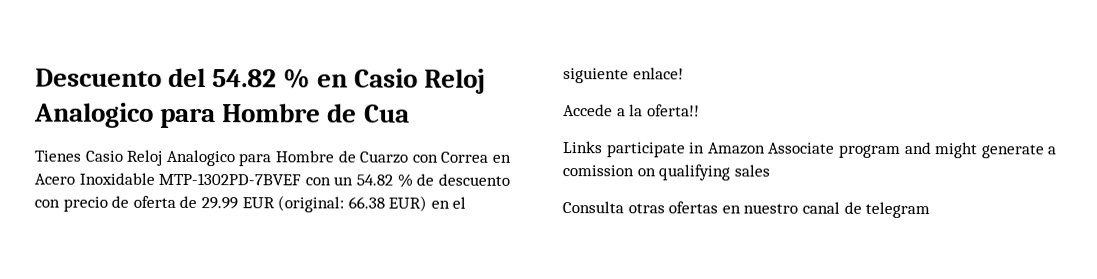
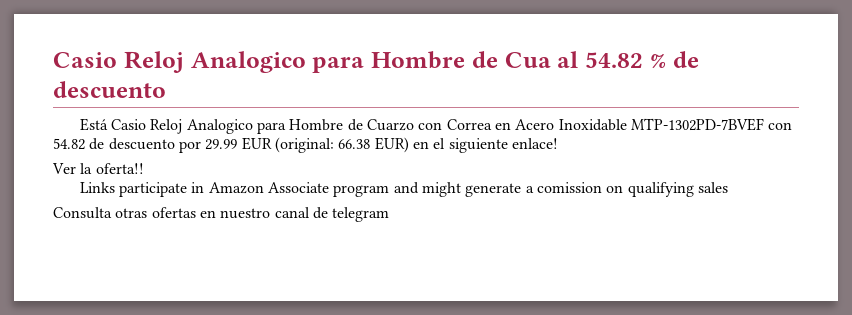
- Descuento del 54.82 % en Casio Reloj Analogico para Hombre de Cua
- Tienes Casio Reloj Analogico para Hombre de Cuarzo con Correa en Acero Inoxidable MTP-1302PD-7BVEF con un 54.82 % de descuento con precio de oferta de 29.99 EUR (original: 66.38 EUR) en el siguiente enlace!
+ Casio Reloj Analogico para Hombre de Cua al 54.82 % de descuento
+ Está Casio Reloj Analogico para Hombre de Cuarzo con Correa en Acero Inoxidable MTP-1302PD-7BVEF con 54.82 de descuento por 29.99 EUR (original: 66.38 EUR) en el siguiente enlace!
- Accede a la oferta!!
+ Ver la oferta!!

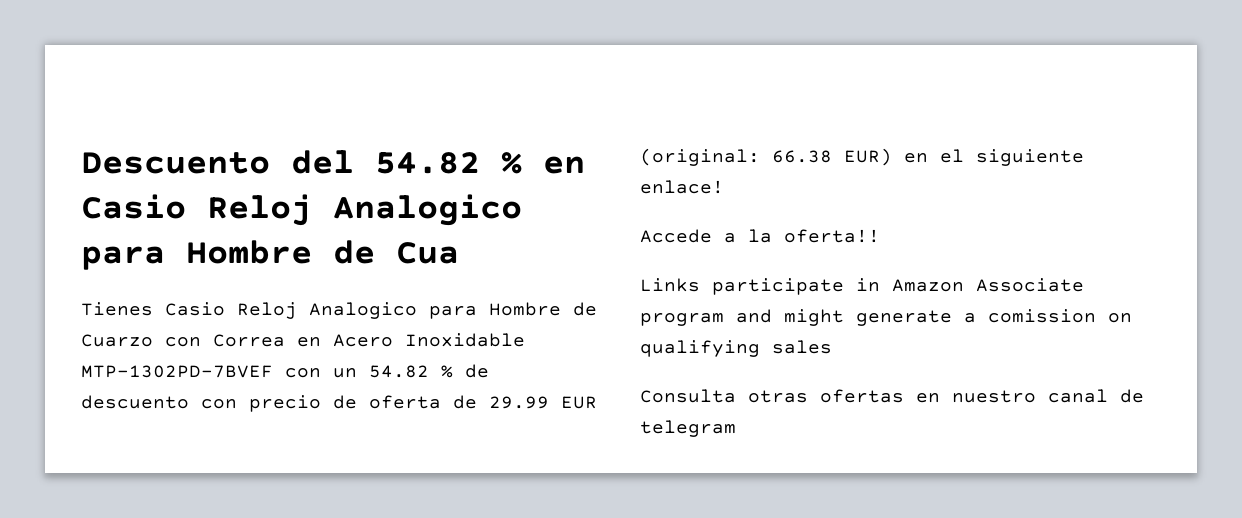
- Casio Reloj Analogico para Hombre de Cua al 54.82 % de descuento
- Está Casio Reloj Analogico para Hombre de Cuarzo con Correa en Acero Inoxidable MTP-1302PD-7BVEF con 54.82 de descuento por 29.99 EUR (original: 66.38 EUR) en el siguiente enlace!
+ Descuento del 54.82 % en Casio Reloj Analogico para Hombre de Cua
+ Tienes Casio Reloj Analogico para Hombre de Cuarzo con Correa en Acero Inoxidable MTP-1302PD-7BVEF con un 54.82 % de descuento con precio de oferta de 29.99 EUR (original: 66.38 EUR) en el siguiente enlace!
- Ver la oferta!!
+ Accede a la oferta!!

